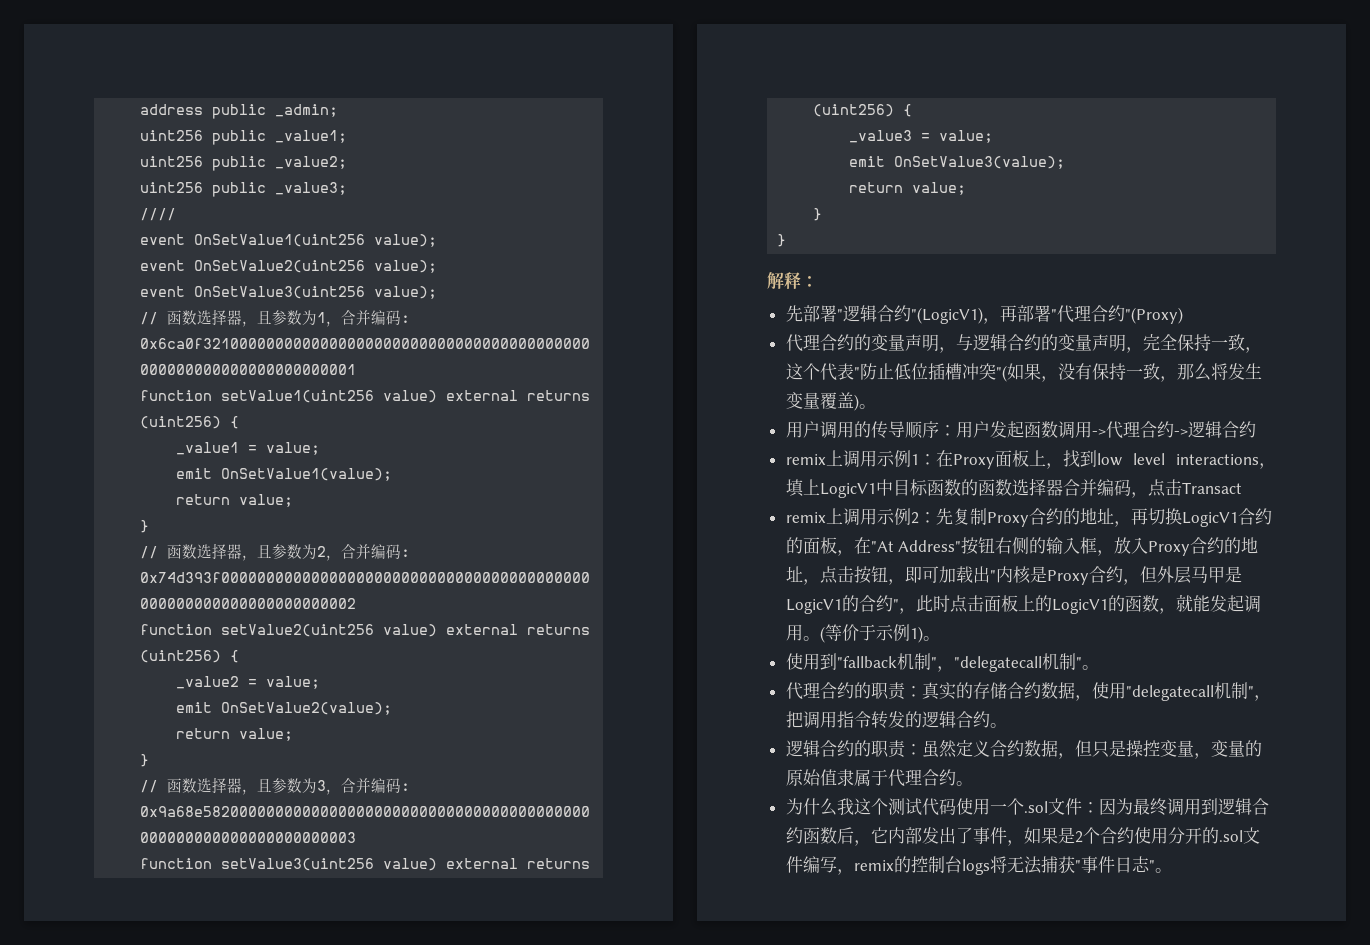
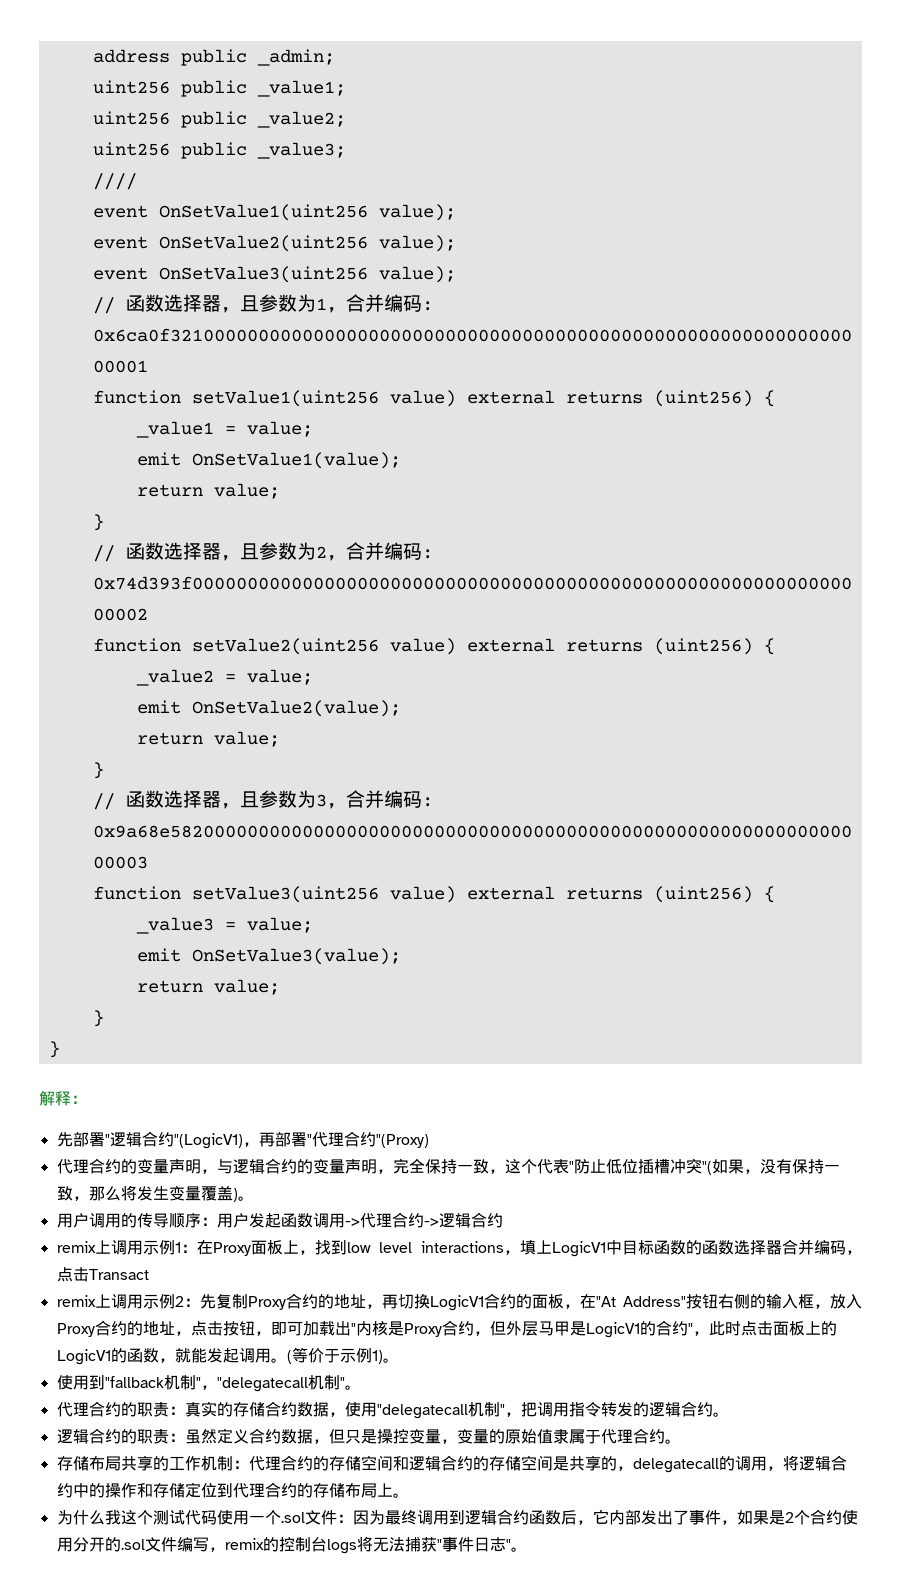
+ 存储布局共享的工作机制：代理合约的存储空间和逻辑合约的存储空间是共享的，delegatecall的调用，将逻辑合约中的操作和存储定位到代理合约的存储布局上。

